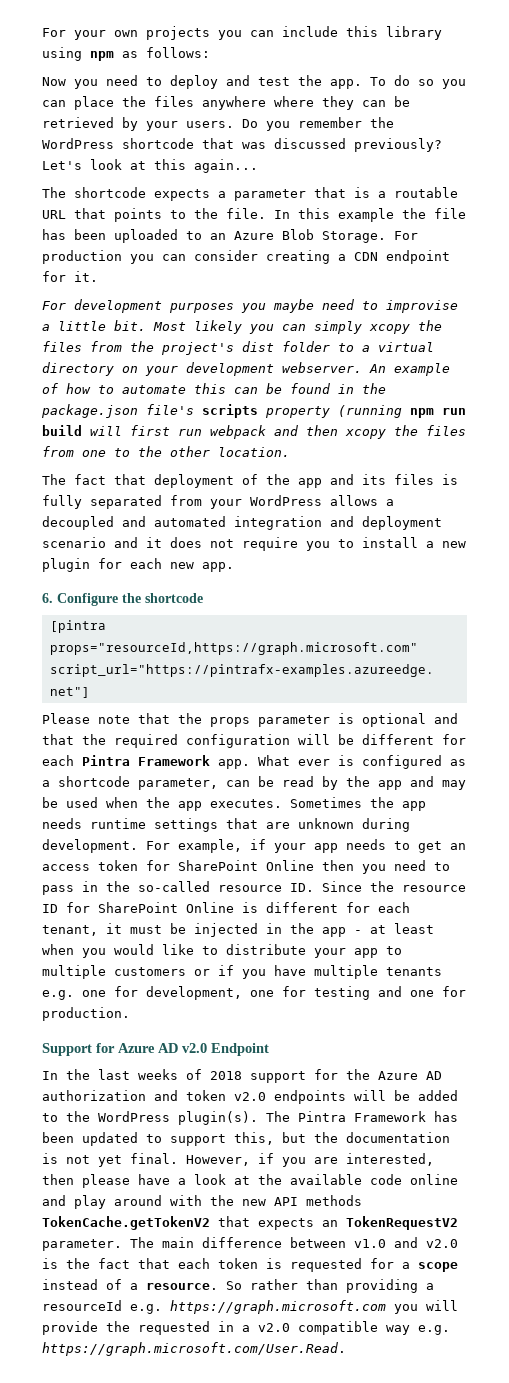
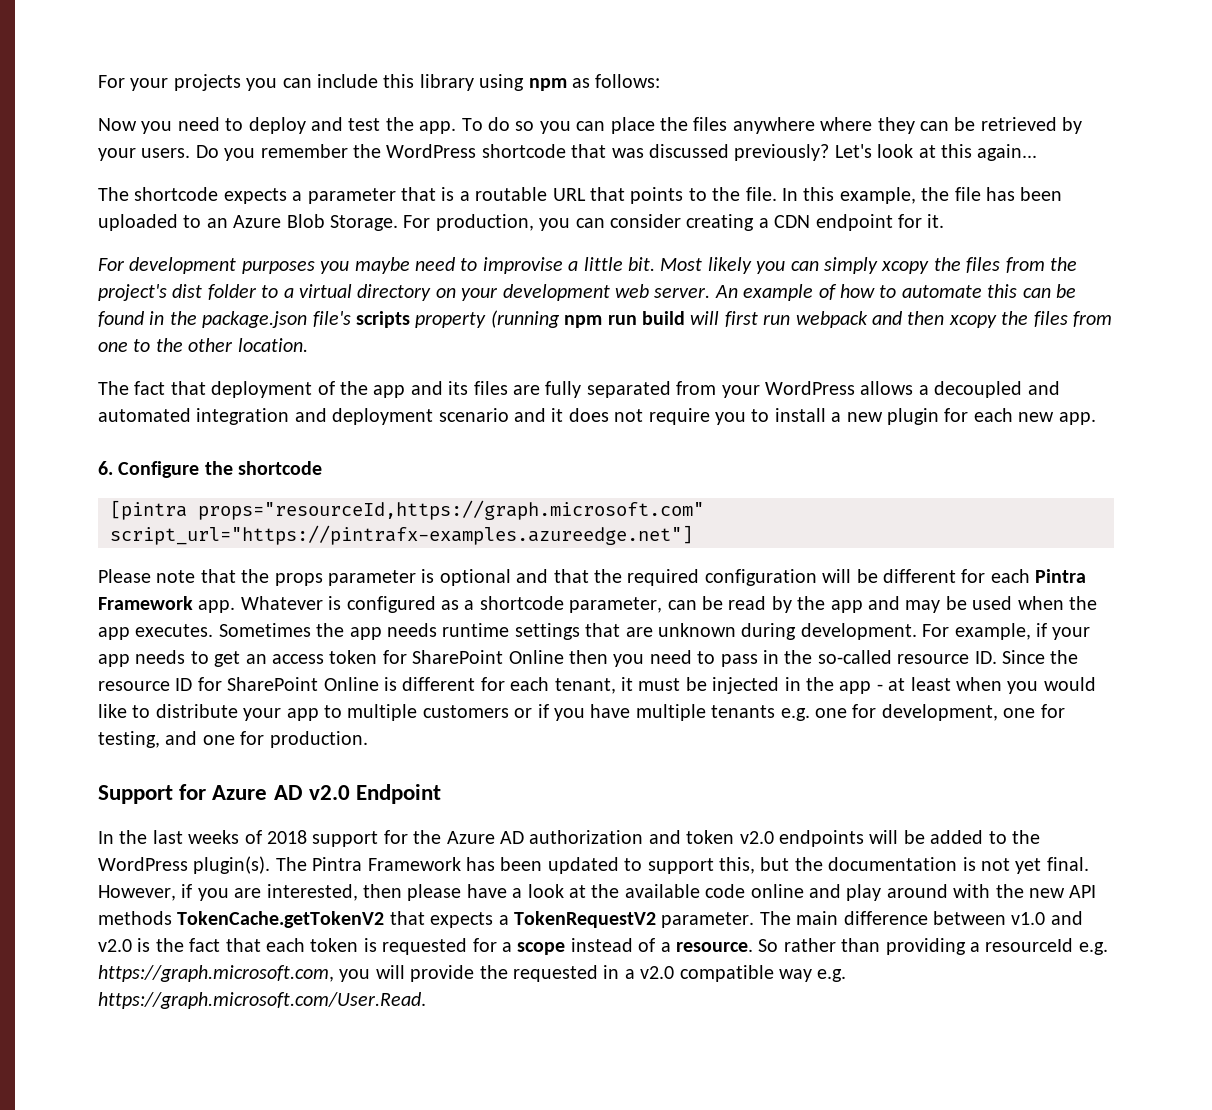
- For your own projects you can include this library using npm as follows:
+ For your projects you can include this library using npm as follows:
- In this example the file has been uploaded to an Azure Blob Storage.
+ In this example, the file has been uploaded to an Azure Blob Storage.
- For production you can consider creating a CDN endpoint for it.
+ For production, you can consider creating a CDN endpoint for it.
- Most likely you can simply xcopy the files from the project's dist folder to a virtual directory on your development webserver.
+ Most likely you can simply xcopy the files from the project's dist folder to a virtual directory on your development web server.
- The fact that deployment of the app and its files is fully separated from your WordPress allows a decoupled and automated integration and deployment scenario and it does not require you to install a new plugin for each new app.
+ The fact that deployment of the app and its files are fully separated from your WordPress allows a decoupled and automated integration and deployment scenario and it does not require you to install a new plugin for each new app.
- What ever is configured as a shortcode parameter, can be read by the app and may be used when the app executes.
+ Whatever is configured as a shortcode parameter, can be read by the app and may be used when the app executes.
- For example, if your app needs to get an access token for SharePoint Online then you need to pass in the so-called resource ID. Since the resource ID for SharePoint Online is different for each tenant, it must be injected in the app - at least when you would like to distribute your app to multiple customers or if you have multiple tenants e.g. one for development, one for testing and one for production.
+ For example, if your app needs to get an access token for SharePoint Online then you need to pass in the so-called resource ID. Since the resource ID for SharePoint Online is different for each tenant, it must be injected in the app - at least when you would like to distribute your app to multiple customers or if you have multiple tenants e.g. one for development, one for testing, and one for production.
- However, if you are interested, then please have a look at the available code online and play around with the new API methods TokenCache.getTokenV2 that expects an TokenRequestV2 parameter.
+ However, if you are interested, then please have a look at the available code online and play around with the new API methods TokenCache.getTokenV2 that expects a TokenRequestV2 parameter.
- So rather than providing a resourceId e.g. https://graph.microsoft.com you will provide the requested in a v2.0 compatible way e.g. https://graph.microsoft.com/User.Read.
+ So rather than providing a resourceId e.g. https://graph.microsoft.com, you will provide the requested in a v2.0 compatible way e.g. https://graph.microsoft.com/User.Read.

